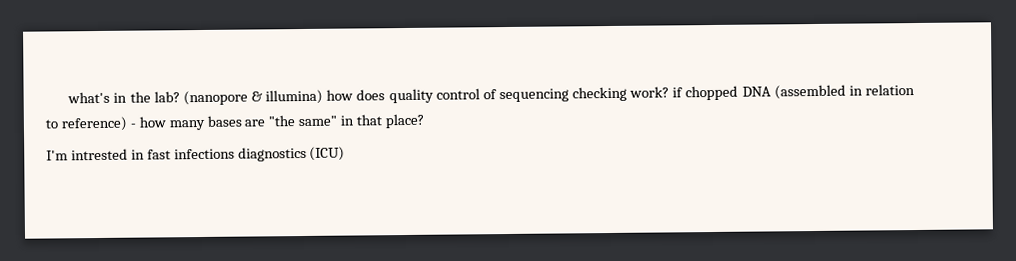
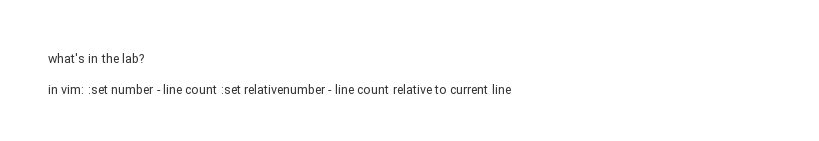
- what's in the lab? (nanopore & illumina) how does quality control of sequencing checking work? if chopped DNA (assembled in relation to reference) - how many bases are "the same" in that place?
- I'm intrested in fast infections diagnostics (ICU)
+ what's in the lab?
+ in vim: :set number - line count :set relativenumber - line count relative to current line

